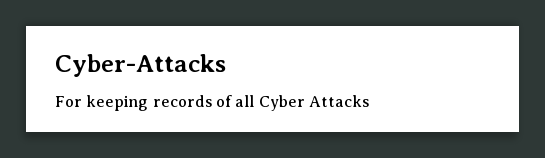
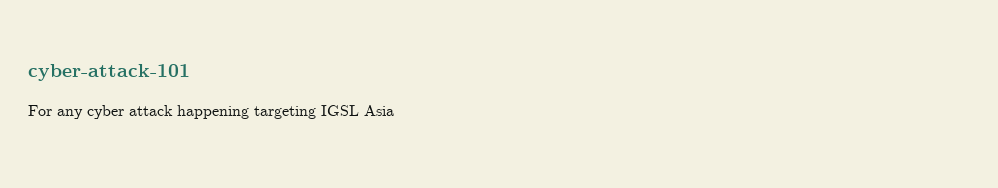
- Cyber-Attacks
+ cyber-attack-101
- For keeping records of all Cyber Attacks
+ For any cyber attack happening targeting IGSL Asia

